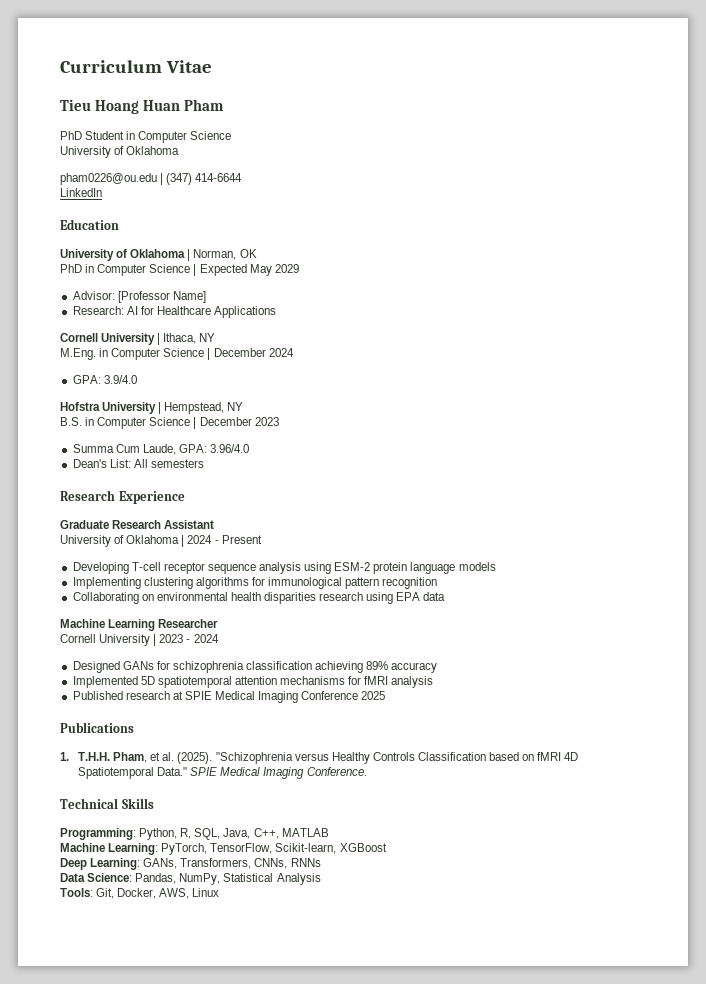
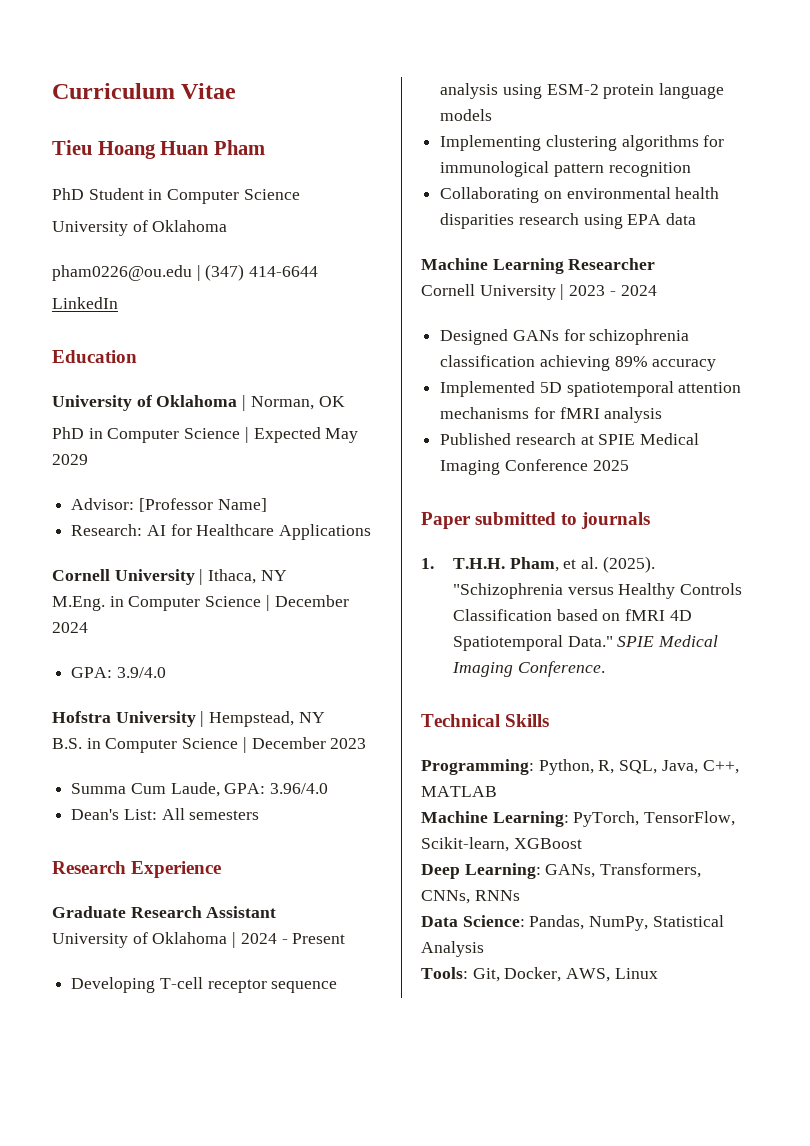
- Publications
+ Paper submitted to journals

